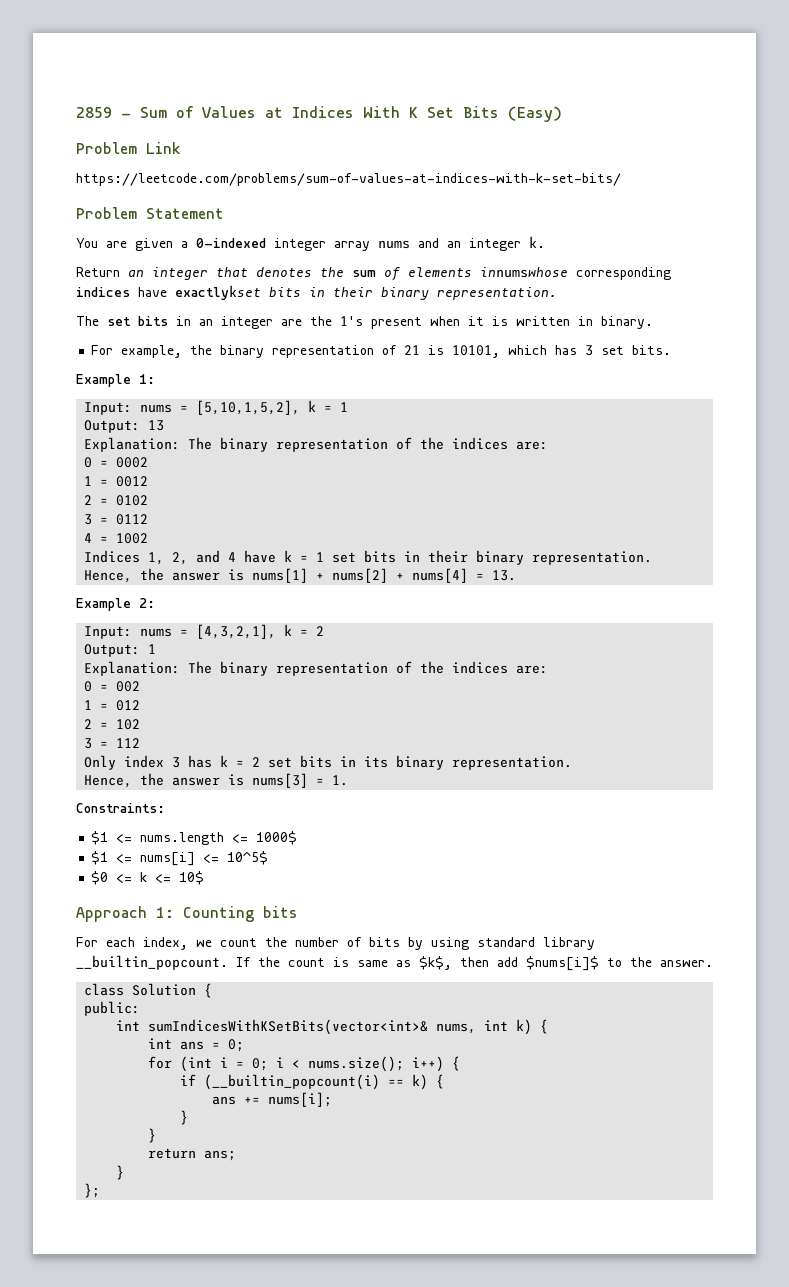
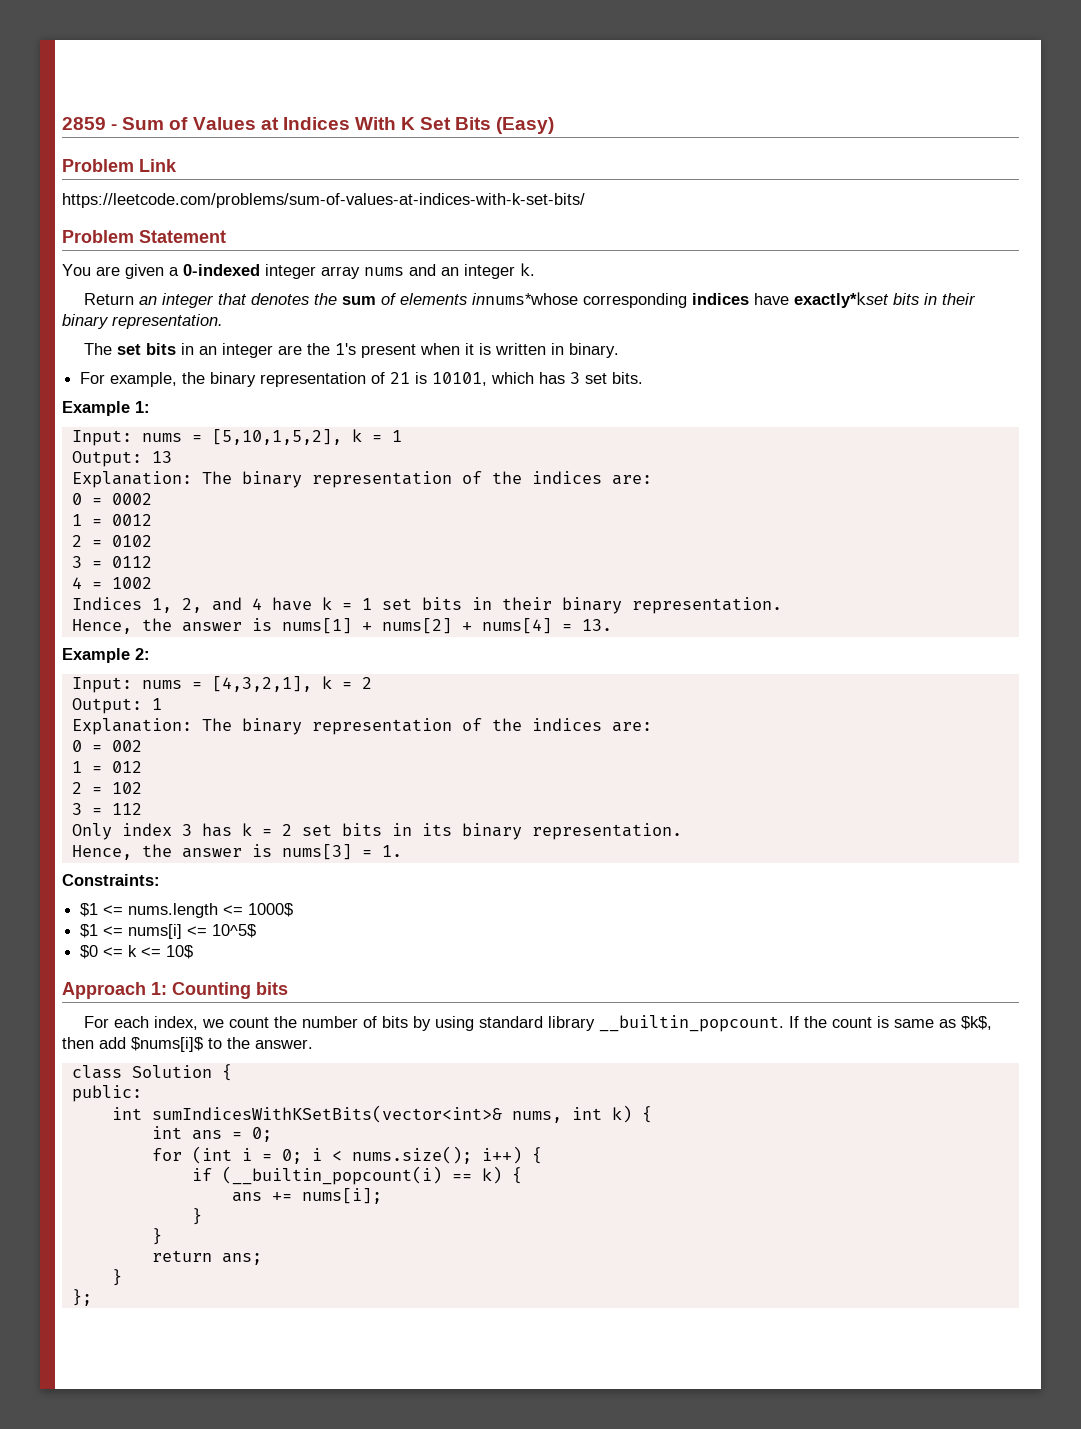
- Return an integer that denotes the sum of elements innumswhose corresponding indices have exactlykset bits in their binary representation.
+ Return an integer that denotes the sum of elements innums*whose corresponding indices have exactly*kset bits in their binary representation.

